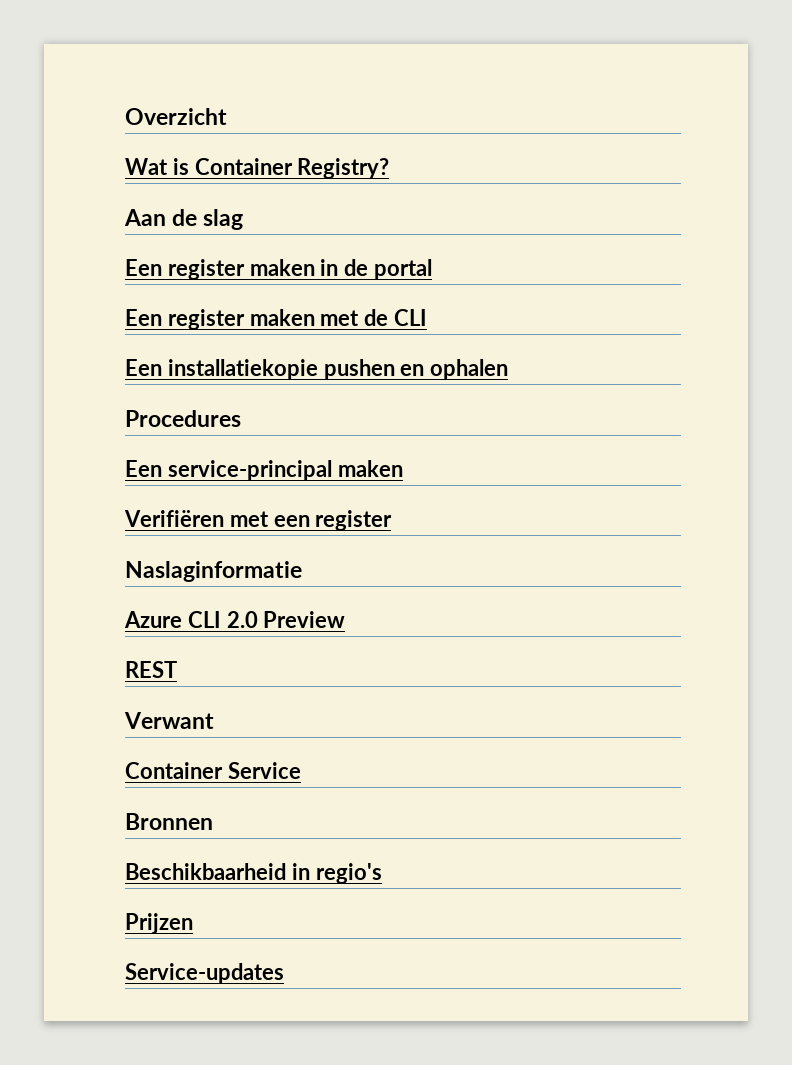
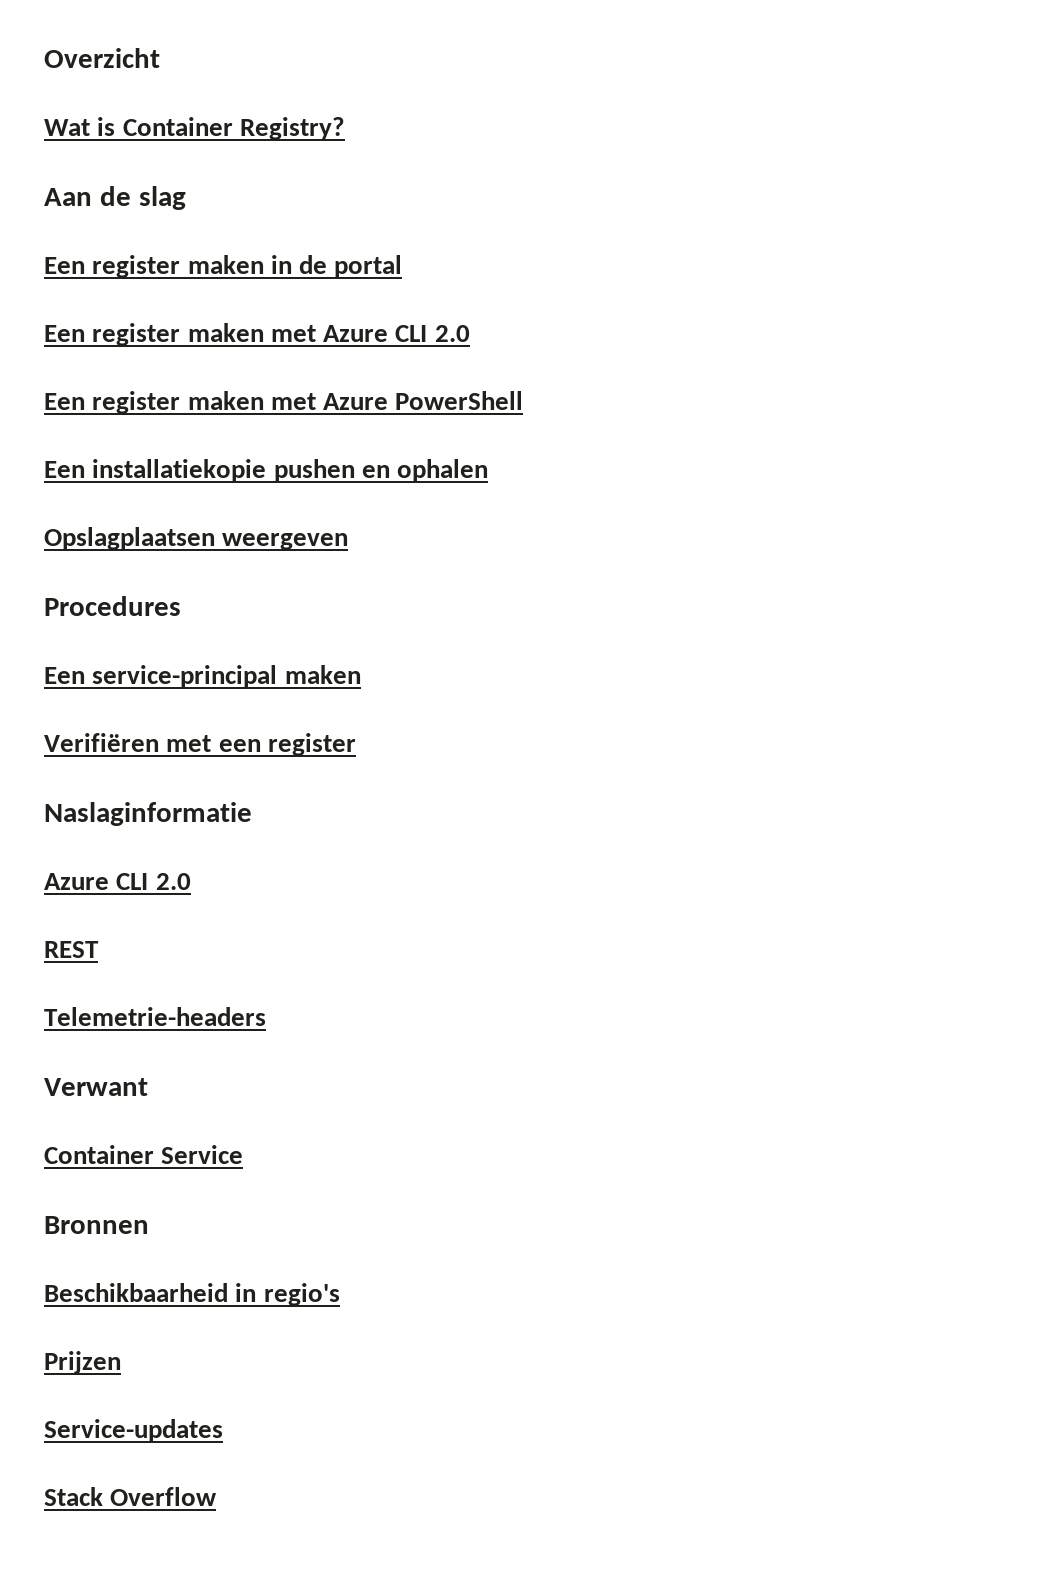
- Een register maken met de CLI
+ Een register maken met Azure CLI 2.0
+ Een register maken met Azure PowerShell
+ Opslagplaatsen weergeven
  Naslaginformatie
- Azure CLI 2.0 Preview
+ Azure CLI 2.0
+ Telemetrie-headers
+ Stack Overflow

